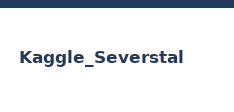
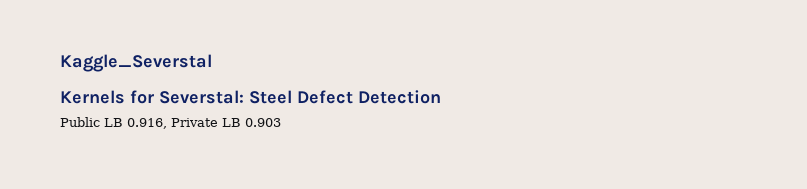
+ Kernels for Severstal: Steel Defect Detection
+ Public LB 0.916, Private LB 0.903

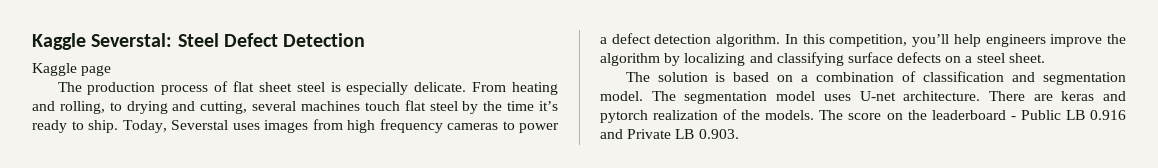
- Kaggle_Severstal
- Kernels for Severstal: Steel Defect Detection
+ Kaggle Severstal: Steel Defect Detection
- Public LB 0.916, Private LB 0.903
+ Kaggle page
+ The production process of flat sheet steel is especially delicate. From heating and rolling, to drying and cutting, several machines touch flat steel by the time it’s ready to ship. Today, Severstal uses images from high frequency cameras to power a defect detection algorithm. In this competition, you’ll help engineers improve the algorithm by localizing and classifying surface defects on a steel sheet.
+ The solution is based on a combination of classification and segmentation model. The segmentation model uses U-net architecture. There are keras and pytorch realization of the models. The score on the leaderboard - Public LB 0.916 and Private LB 0.903.

